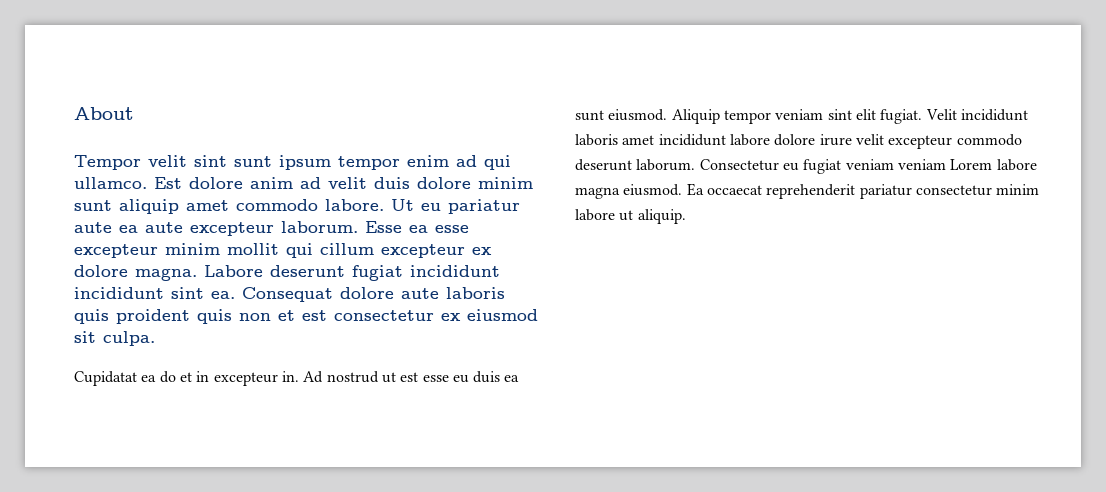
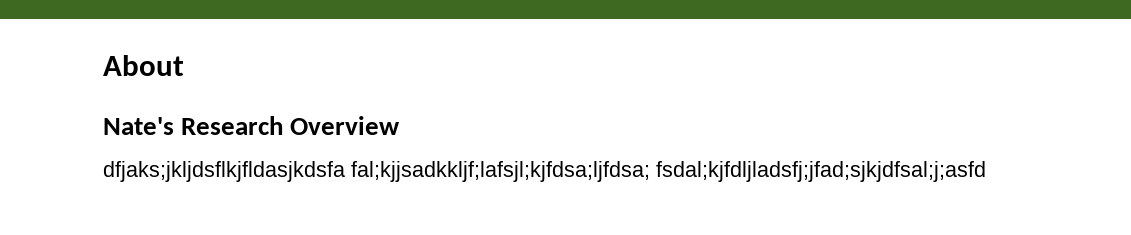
- Tempor velit sint sunt ipsum tempor enim ad qui ullamco. Est dolore anim ad velit duis dolore minim sunt aliquip amet commodo labore. Ut eu pariatur aute ea aute excepteur laborum. Esse ea esse excepteur minim mollit qui cillum excepteur ex dolore magna. Labore deserunt fugiat incididunt incididunt sint ea. Consequat dolore aute laboris quis proident quis non et est consectetur ex eiusmod sit culpa.
- Cupidatat ea do et in excepteur in. Ad nostrud ut est esse eu duis ea sunt eiusmod. Aliquip tempor veniam sint elit fugiat. Velit incididunt laboris amet incididunt labore dolore irure velit excepteur commodo deserunt laborum. Consectetur eu fugiat veniam veniam Lorem labore magna eiusmod. Ea occaecat reprehenderit pariatur consectetur minim labore ut aliquip.
+ Nate's Research Overview
+ dfjaks;jkljdsflkjfldasjkdsfa fal;kjjsadkkljf;lafsjl;kjfdsa;ljfdsa; fsdal;kjfdljladsfj;jfad;sjkjdfsal;j;asfd

